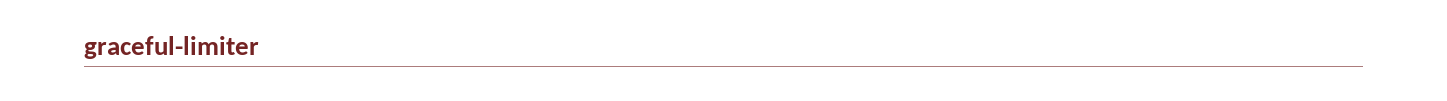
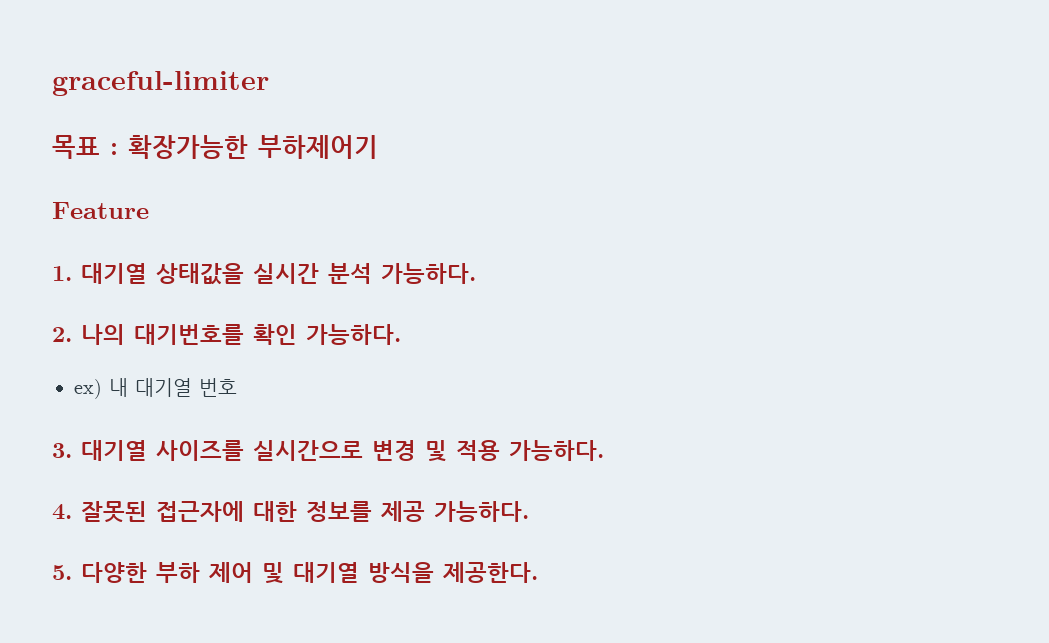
+ 목표 : 확장가능한 부하제어기
+ Feature
+ 1. 대기열 상태값을 실시간 분석 가능하다.
+ 2. 나의 대기번호를 확인 가능하다.
+ ex) 내 대기열 번호
+ 3. 대기열 사이즈를 실시간으로 변경 및 적용 가능하다.
+ 4. 잘못된 접근자에 대한 정보를 제공 가능하다.
+ 5. 다양한 부하 제어 및 대기열 방식을 제공한다.

